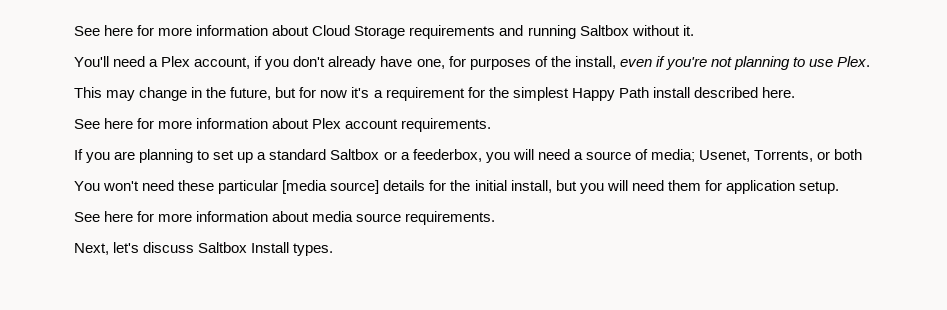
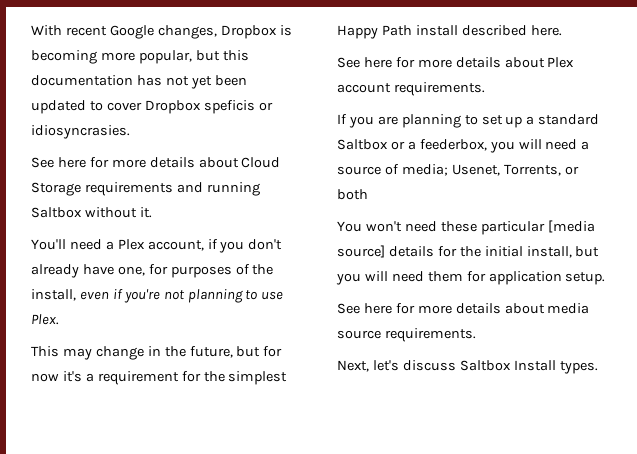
- See here for more information about Cloud Storage requirements and running Saltbox without it.
+ With recent Google changes, Dropbox is becoming more popular, but this documentation has not yet been updated to cover Dropbox speficis or idiosyncrasies.
+ See here for more details about Cloud Storage requirements and running Saltbox without it.
- See here for more information about Plex account requirements.
+ See here for more details about Plex account requirements.
- See here for more information about media source requirements.
+ See here for more details about media source requirements.

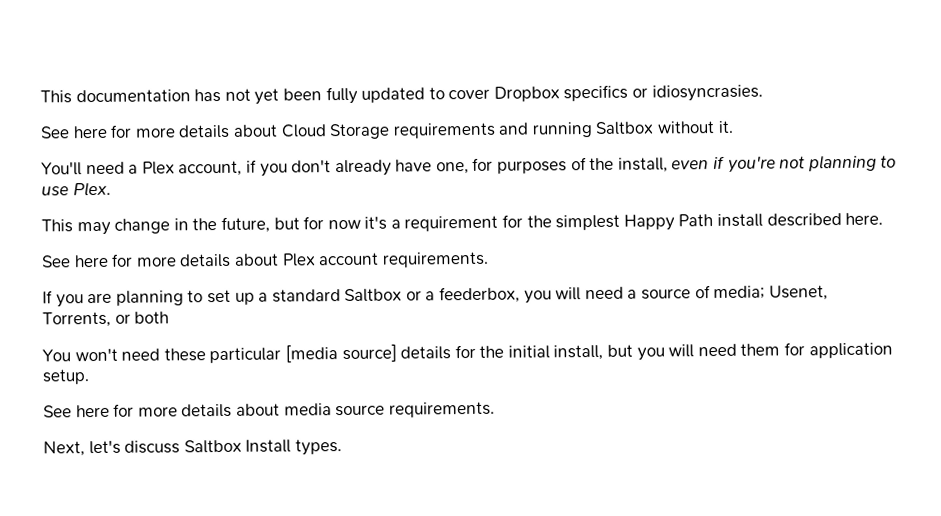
- With recent Google changes, Dropbox is becoming more popular, but this documentation has not yet been updated to cover Dropbox speficis or idiosyncrasies.
+ This documentation has not yet been fully updated to cover Dropbox specifics or idiosyncrasies.

